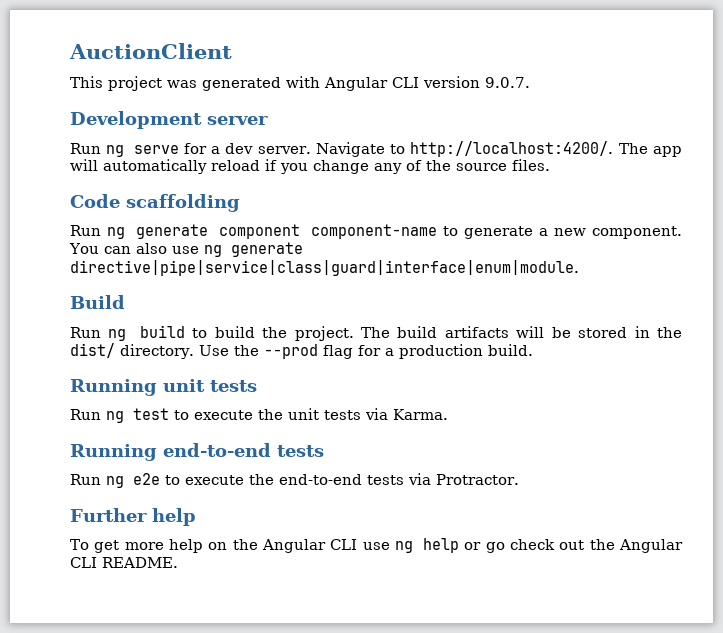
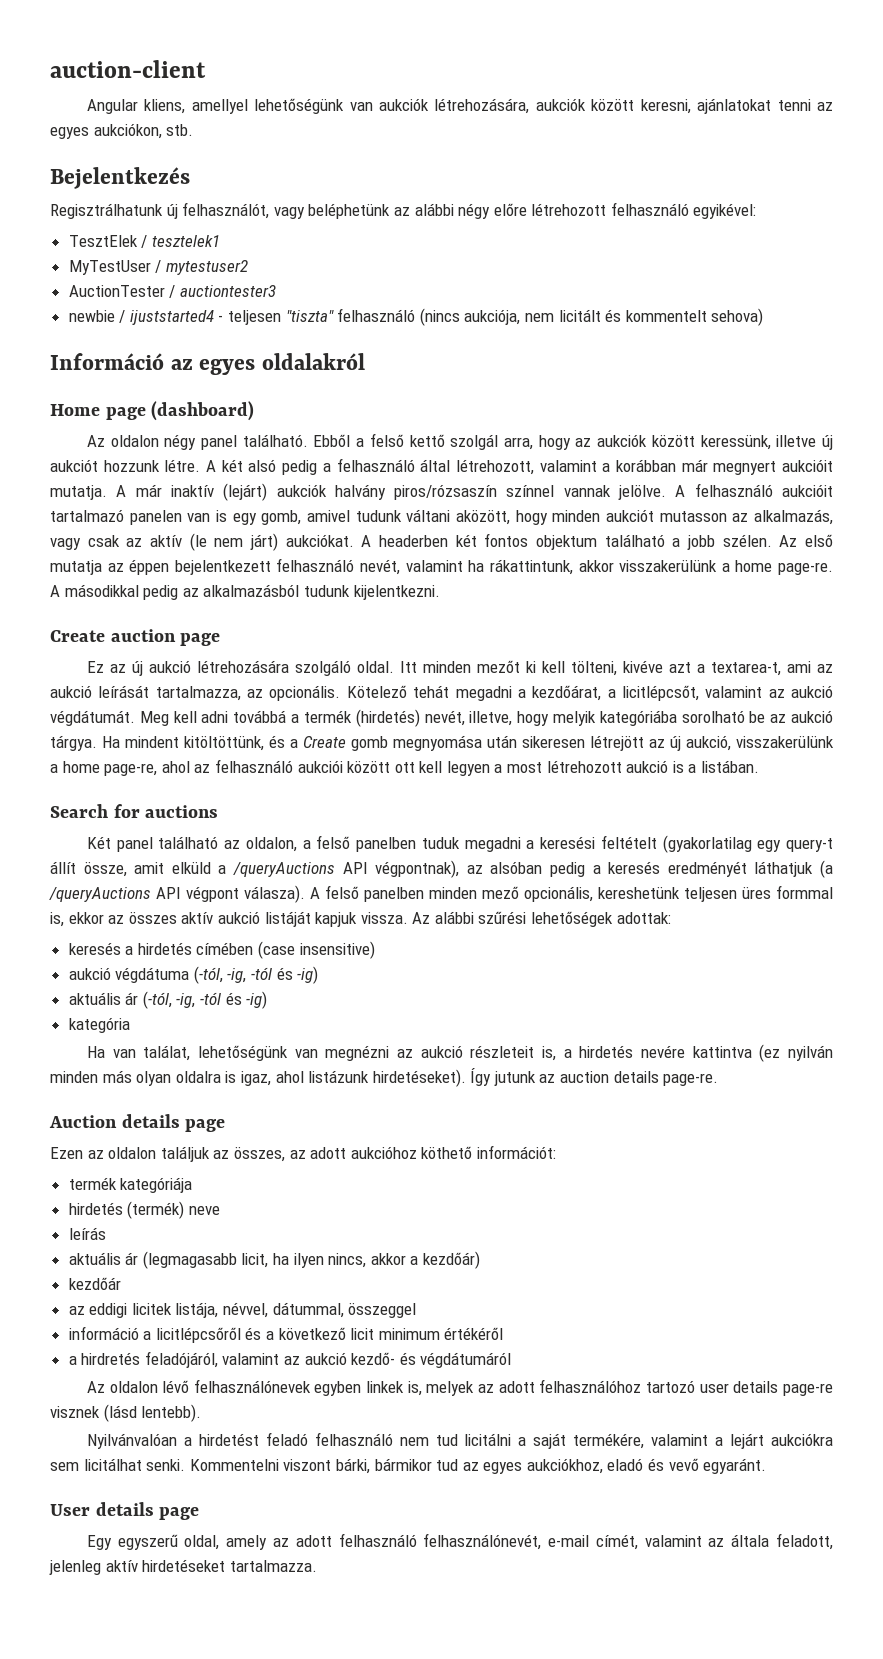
- AuctionClient
- This project was generated with Angular CLI version 9.0.7.
- Development server
- Run ng serve for a dev server. Navigate to http://localhost:4200/. The app will automatically reload if you change any of the source files.
- Code scaffolding
- Run ng generate component component-name to generate a new component. You can also use ng generate directive|pipe|service|class|guard|interface|enum|module.
- Build
- Run ng build to build the project. The build artifacts will be stored in the dist/ directory. Use the --prod flag for a production build.
- Running unit tests
- Run ng test to execute the unit tests via Karma.
- Running end-to-end tests
- Run ng e2e to execute the end-to-end tests via Protractor.
- Further help
- To get more help on the Angular CLI use ng help or go check out the Angular CLI README.
+ auction-client
+ Angular kliens, amellyel lehetőségünk van aukciók létrehozására, aukciók között keresni, ajánlatokat tenni az egyes aukciókon, stb.
+ Bejelentkezés
+ Regisztrálhatunk új felhasználót, vagy beléphetünk az alábbi négy előre létrehozott felhasználó egyikével:
+ TesztElek / tesztelek1
+ MyTestUser / mytestuser2
+ AuctionTester / auctiontester3
+ newbie / ijuststarted4 - teljesen "tiszta" felhasználó (nincs aukciója, nem licitált és kommentelt sehova)
+ Információ az egyes oldalakról
+ Home page (dashboard)
+ Az oldalon négy panel található. Ebből a felső kettő szolgál arra, hogy az aukciók között keressünk, illetve új aukciót hozzunk létre. A két alsó pedig a felhasználó által létrehozott, valamint a korábban már megnyert aukcióit mutatja. A már inaktív (lejárt) aukciók halvány piros/rózsaszín színnel vannak jelölve. A felhasználó aukcióit tartalmazó panelen van is egy gomb, amivel tudunk váltani aközött, hogy minden aukciót mutasson az alkalmazás, vagy csak az aktív (le nem járt) aukciókat. A headerben két fontos objektum található a jobb szélen. Az első mutatja az éppen bejelentkezett felhasználó nevét, valamint ha rákattintunk, akkor visszakerülünk a home page-re. A másodikkal pedig az alkalmazásból tudunk kijelentkezni.
+ Create auction page
+ Ez az új aukció létrehozására szolgáló oldal. Itt minden mezőt ki kell tölteni, kivéve azt a textarea-t, ami az aukció leírását tartalmazza, az opcionális. Kötelező tehát megadni a kezdőárat, a licitlépcsőt, valamint az aukció végdátumát. Meg kell adni továbbá a termék (hirdetés) nevét, illetve, hogy melyik kategóriába sorolható be az aukció tárgya. Ha mindent kitöltöttünk, és a Create gomb megnyomása után sikeresen létrejött az új aukció, visszakerülünk a home page-re, ahol az felhasználó aukciói között ott kell legyen a most létrehozott aukció is a listában.
+ Search for auctions
+ Két panel található az oldalon, a felső panelben tuduk megadni a keresési feltételt (gyakorlatilag egy query-t állít össze, amit elküld a /queryAuctions API végpontnak), az alsóban pedig a keresés eredményét láthatjuk (a /queryAuctions API végpont válasza). A felső panelben minden mező opcionális, kereshetünk teljesen üres formmal is, ekkor az összes aktív aukció listáját kapjuk vissza. Az alábbi szűrési lehetőségek adottak:
+ keresés a hirdetés címében (case insensitive)
+ aukció végdátuma (-tól, -ig, -tól és -ig)
+ aktuális ár (-tól, -ig, -tól és -ig)
+ kategória
+ Ha van találat, lehetőségünk van megnézni az aukció részleteit is, a hirdetés nevére kattintva (ez nyilván minden más olyan oldalra is igaz, ahol listázunk hirdetéseket). Így jutunk az auction details page-re.
+ Auction details page
+ Ezen az oldalon találjuk az összes, az adott aukcióhoz köthető információt:
+ termék kategóriája
+ hirdetés (termék) neve
+ leírás
+ aktuális ár (legmagasabb licit, ha ilyen nincs, akkor a kezdőár)
+ kezdőár
+ az eddigi licitek listája, névvel, dátummal, összeggel
+ információ a licitlépcsőről és a következő licit minimum értékéről
+ a hirdretés feladójáról, valamint az aukció kezdő- és végdátumáról
+ Az oldalon lévő felhasználónevek egyben linkek is, melyek az adott felhasználóhoz tartozó user details page-re visznek (lásd lentebb).
+ Nyilvánvalóan a hirdetést feladó felhasználó nem tud licitálni a saját termékére, valamint a lejárt aukciókra sem licitálhat senki. Kommentelni viszont bárki, bármikor tud az egyes aukciókhoz, eladó és vevő egyaránt.
+ User details page
+ Egy egyszerű oldal, amely az adott felhasználó felhasználónevét, e-mail címét, valamint az általa feladott, jelenleg aktív hirdetéseket tartalmazza.

